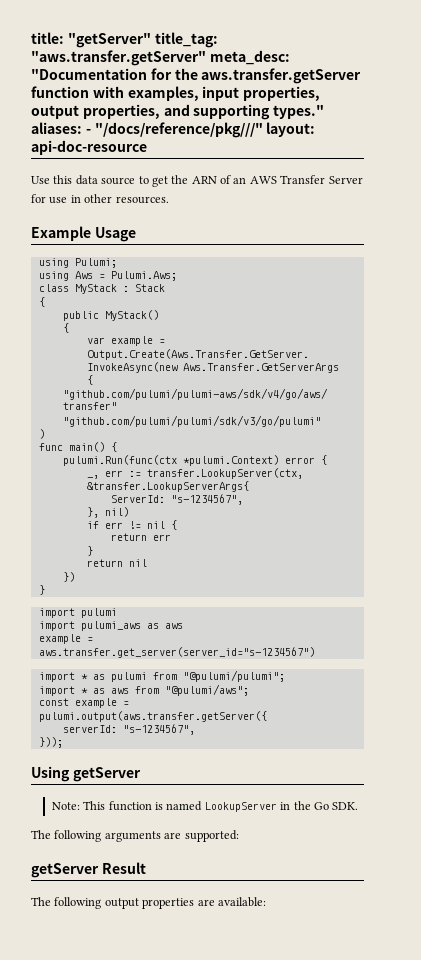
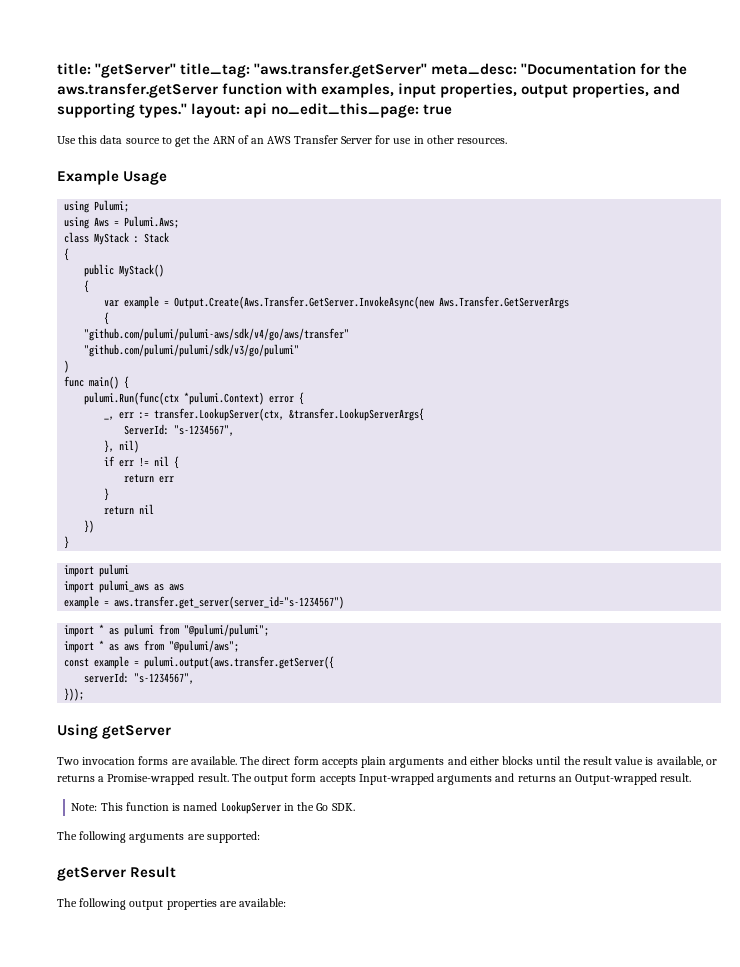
- title: "getServer" title_tag: "aws.transfer.getServer" meta_desc: "Documentation for the aws.transfer.getServer function with examples, input properties, output properties, and supporting types." aliases: - "/docs/reference/pkg///" layout: api-doc-resource
+ title: "getServer" title_tag: "aws.transfer.getServer" meta_desc: "Documentation for the aws.transfer.getServer function with examples, input properties, output properties, and supporting types." layout: api no_edit_this_page: true
+ Two invocation forms are available. The direct form accepts plain arguments and either blocks until the result value is available, or returns a Promise-wrapped result. The output form accepts Input-wrapped arguments and returns an Output-wrapped result.

